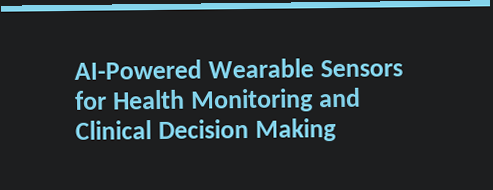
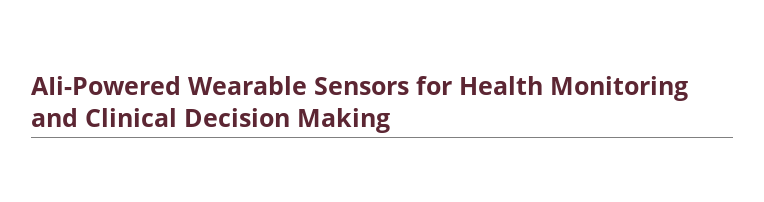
- AI-Powered Wearable Sensors for Health Monitoring and Clinical Decision Making
+ AIi-Powered Wearable Sensors for Health Monitoring and Clinical Decision Making

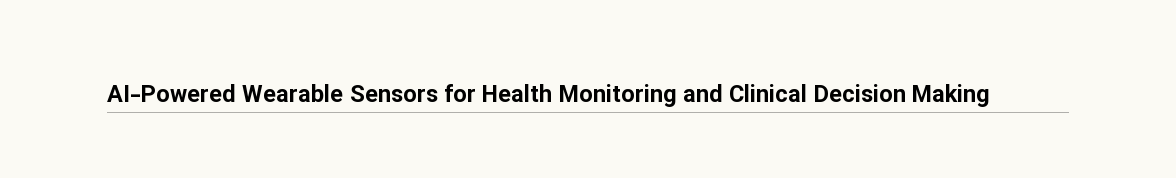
- AIi-Powered Wearable Sensors for Health Monitoring and Clinical Decision Making
+ AI-Powered Wearable Sensors for Health Monitoring and Clinical Decision Making

